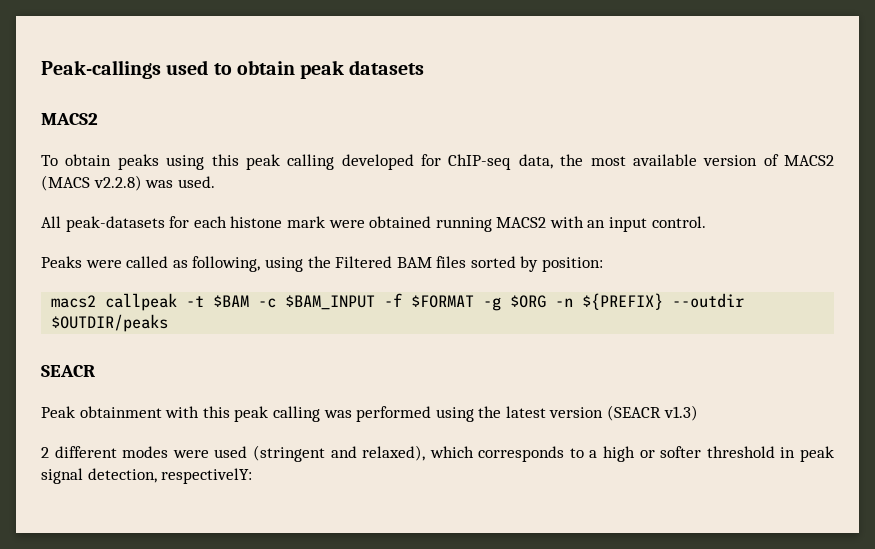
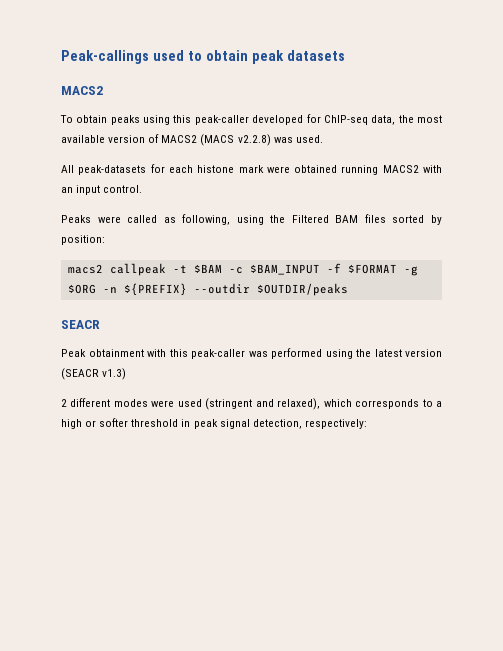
- To obtain peaks using this peak calling developed for ChIP-seq data, the most available version of MACS2 (MACS v2.2.8) was used.
+ To obtain peaks using this peak-caller developed for ChIP-seq data, the most available version of MACS2 (MACS v2.2.8) was used.
- Peak obtainment with this peak calling was performed using the latest version (SEACR v1.3)
+ Peak obtainment with this peak-caller was performed using the latest version (SEACR v1.3)
- 2 different modes were used (stringent and relaxed), which corresponds to a high or softer threshold in peak signal detection, respectivelY:
+ 2 different modes were used (stringent and relaxed), which corresponds to a high or softer threshold in peak signal detection, respectively:

